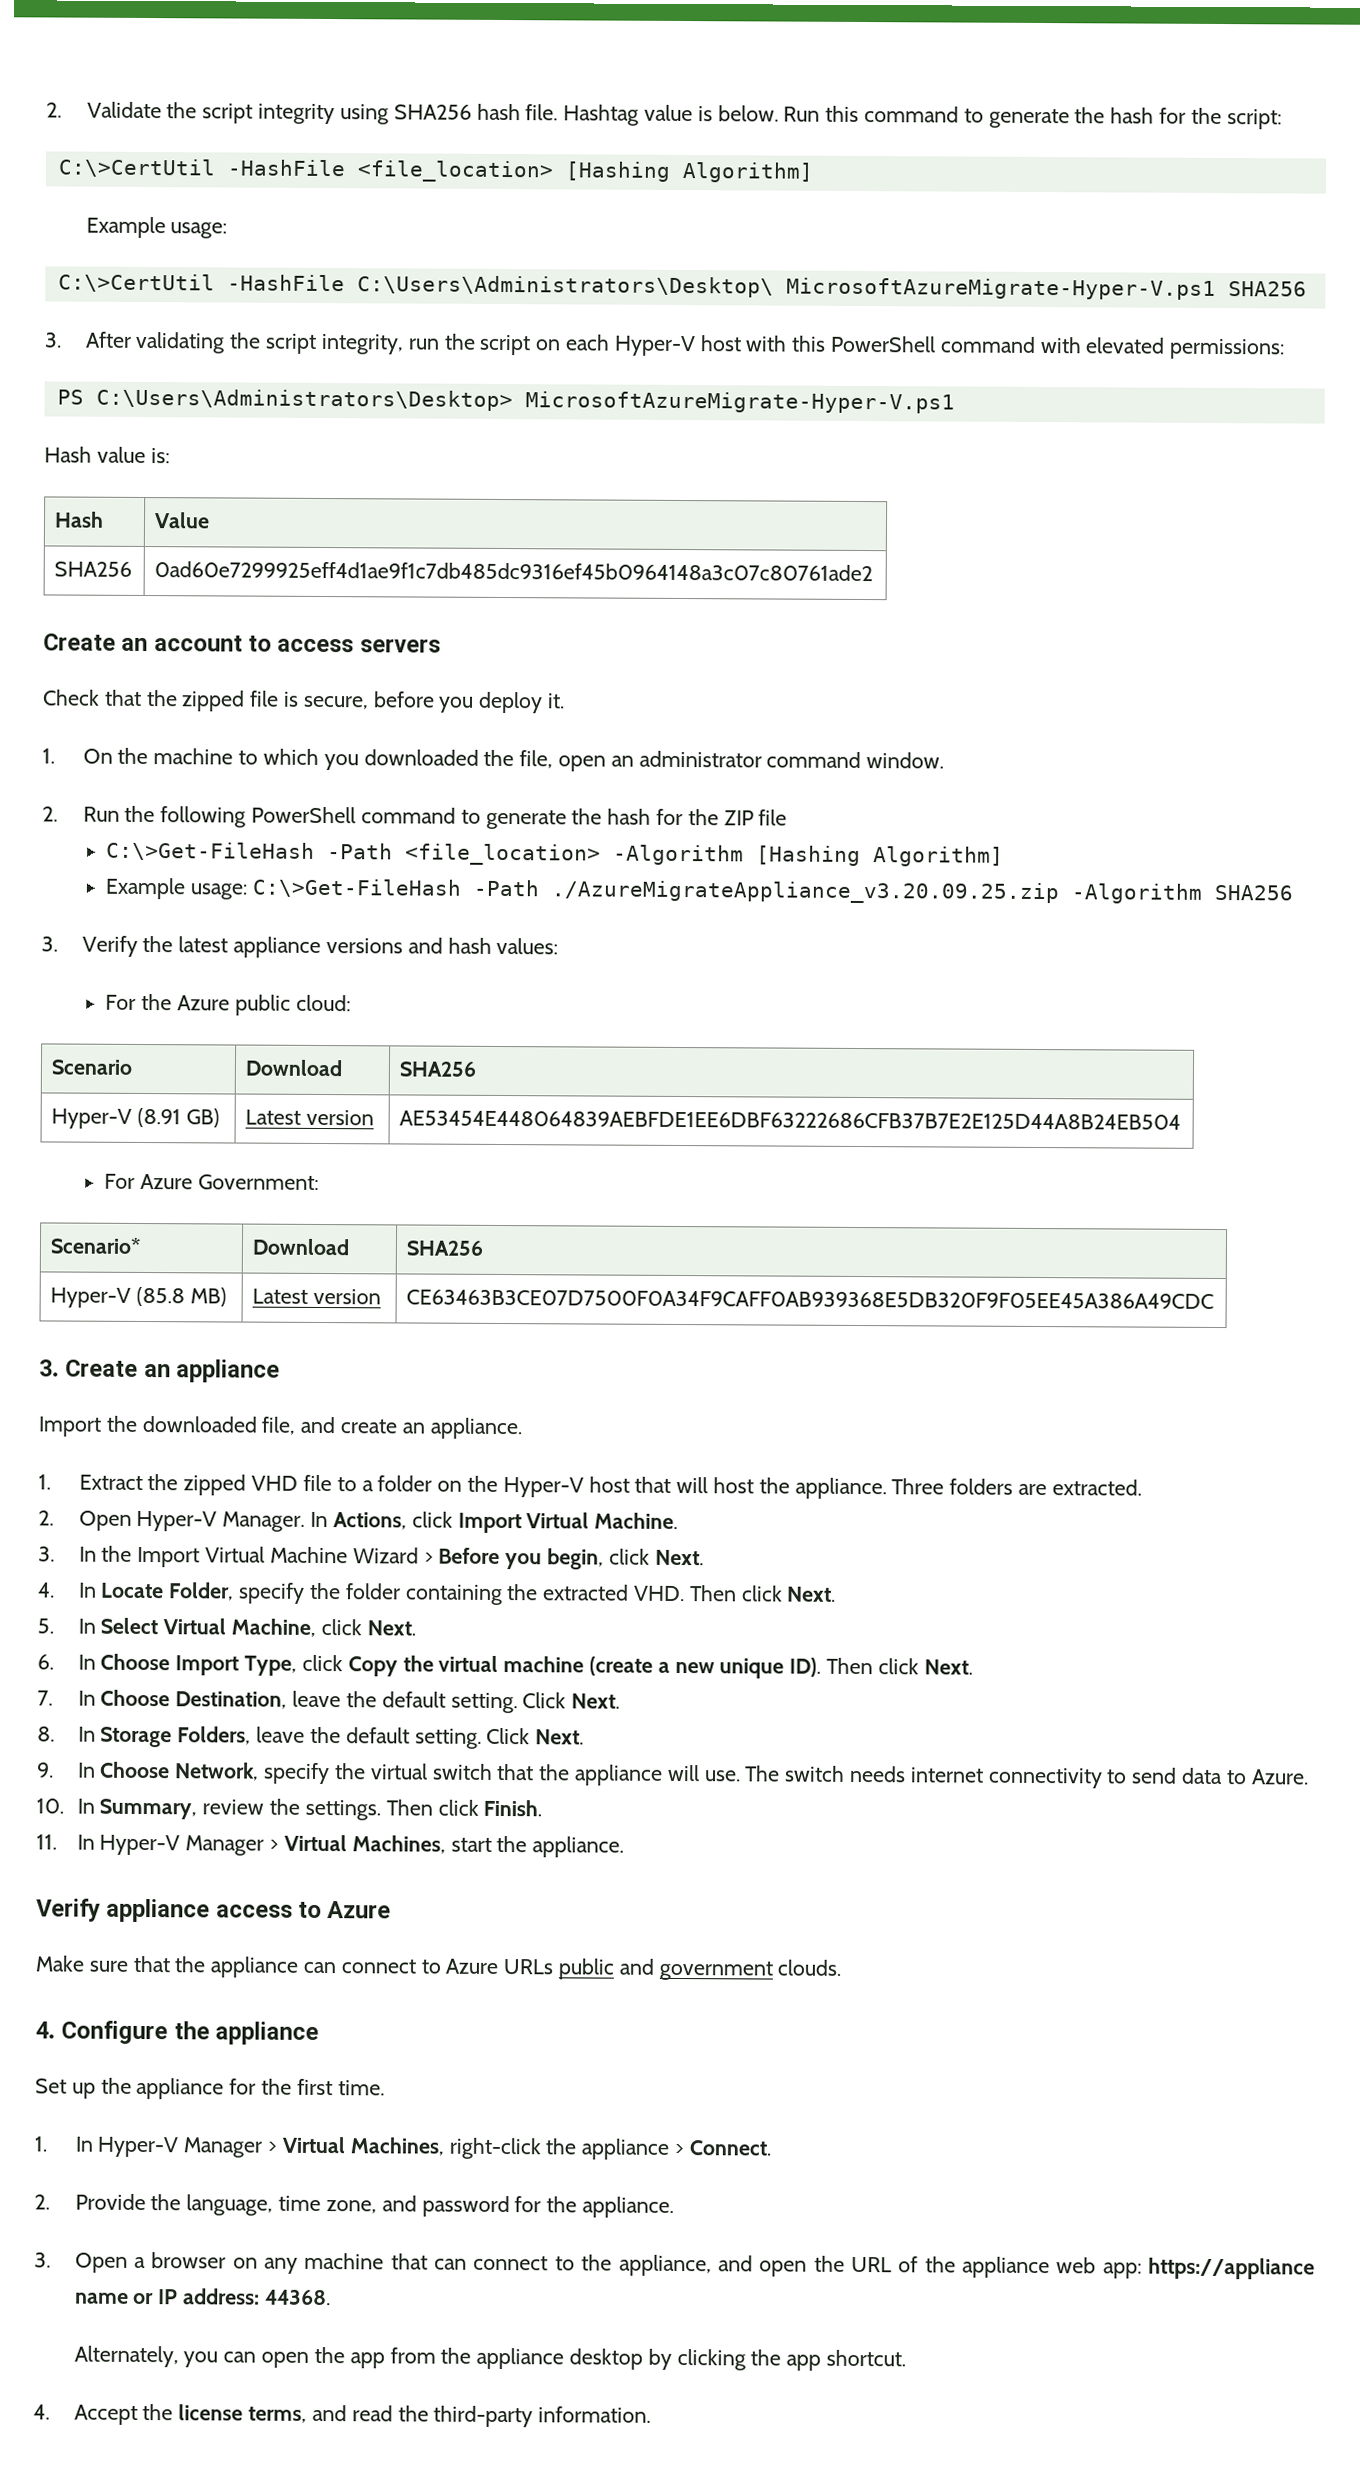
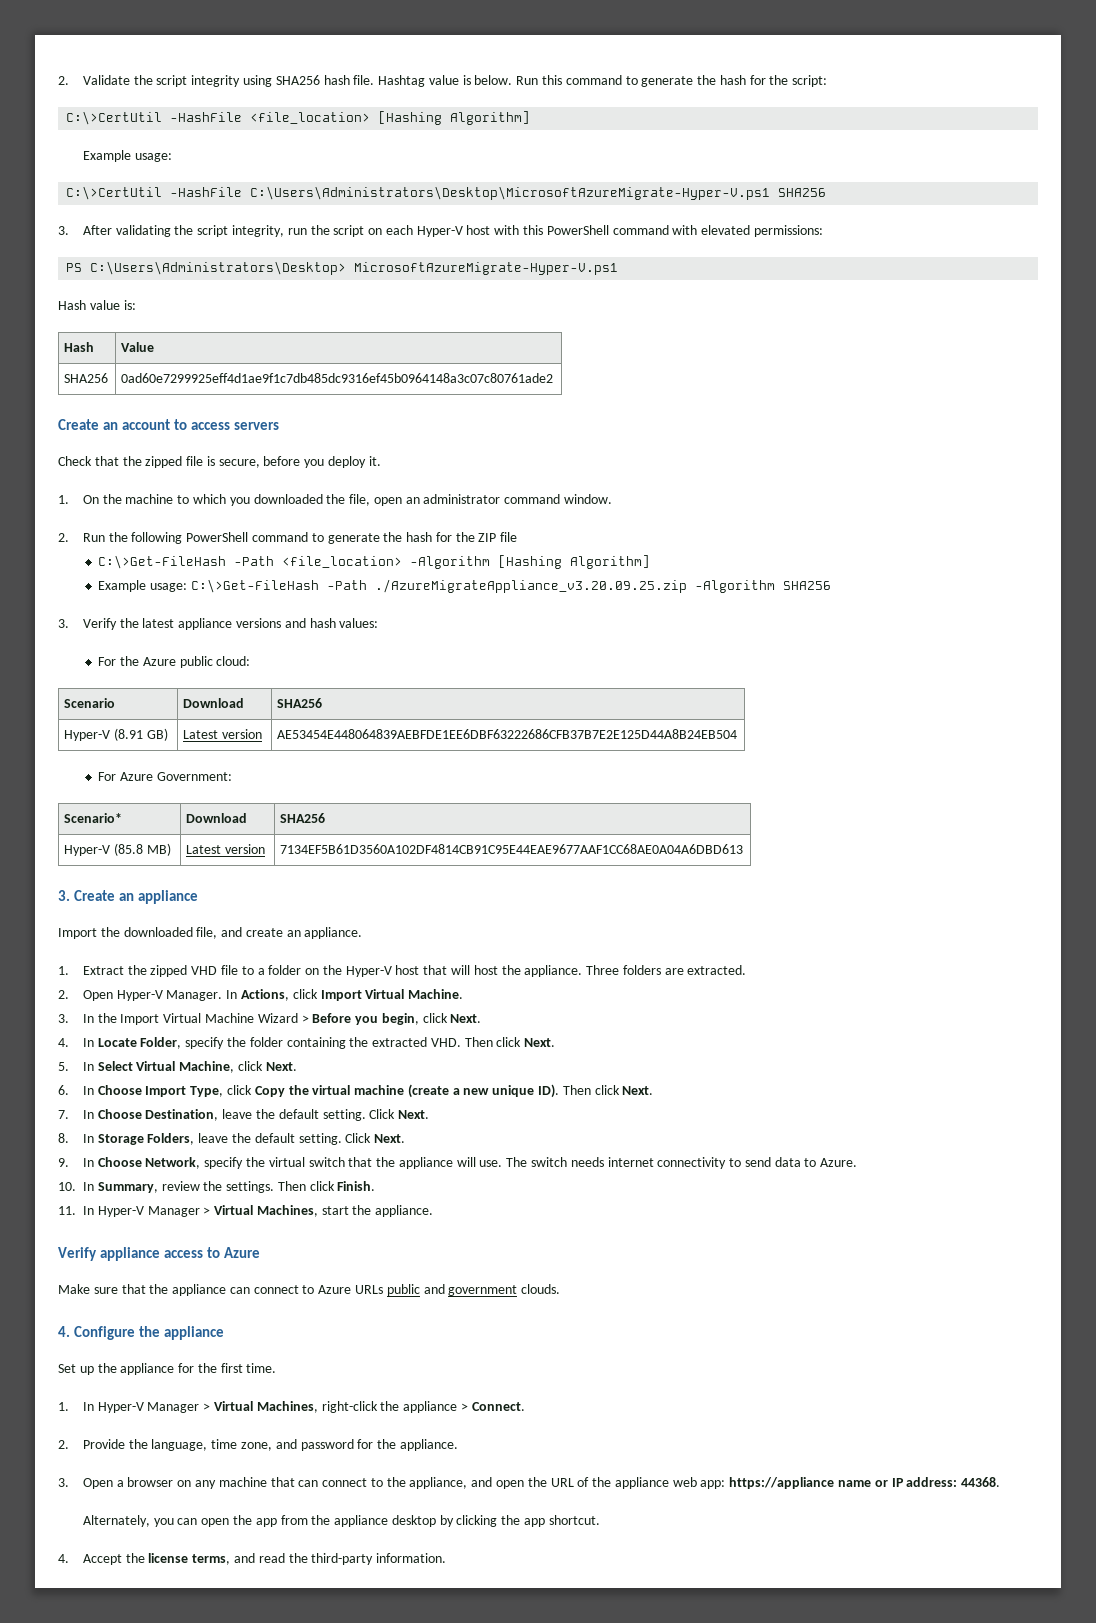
- C:\>CertUtil -HashFile C:\Users\Administrators\Desktop\ MicrosoftAzureMigrate-Hyper-V.ps1 SHA256
+ C:\>CertUtil -HashFile C:\Users\Administrators\Desktop\MicrosoftAzureMigrate-Hyper-V.ps1 SHA256
- Hyper-V (85.8 MB) | Latest version | CE63463B3CE07D7500F0A34F9CAFF0AB939368E5DB320F9F05EE45A386A49CDC
+ Hyper-V (85.8 MB) | Latest version | 7134EF5B61D3560A102DF4814CB91C95E44EAE9677AAF1CC68AE0A04A6DBD613

